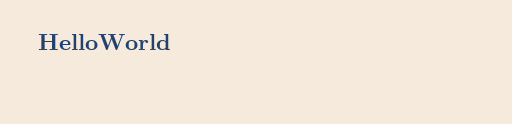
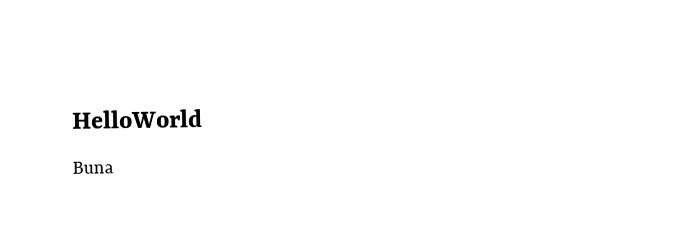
+ Buna

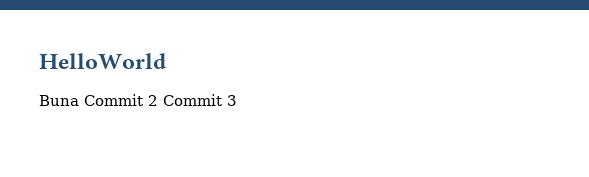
- Buna
+ Buna Commit 2 Commit 3

